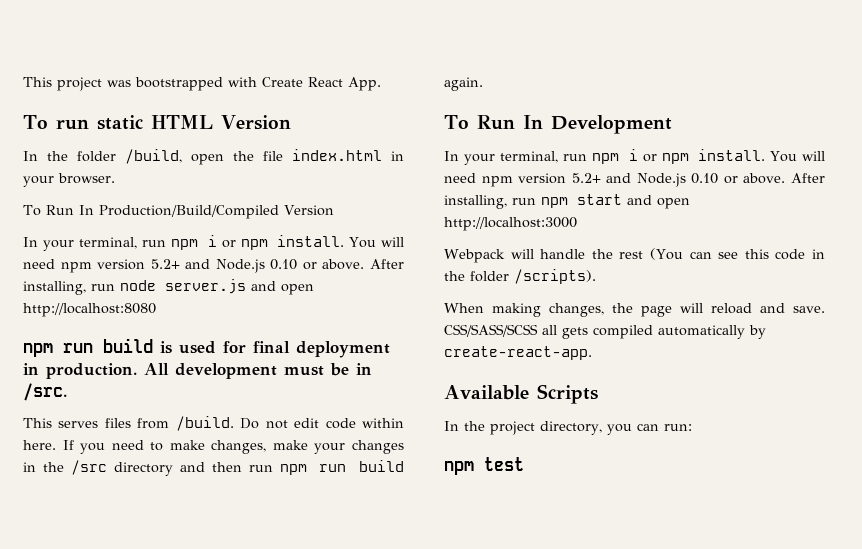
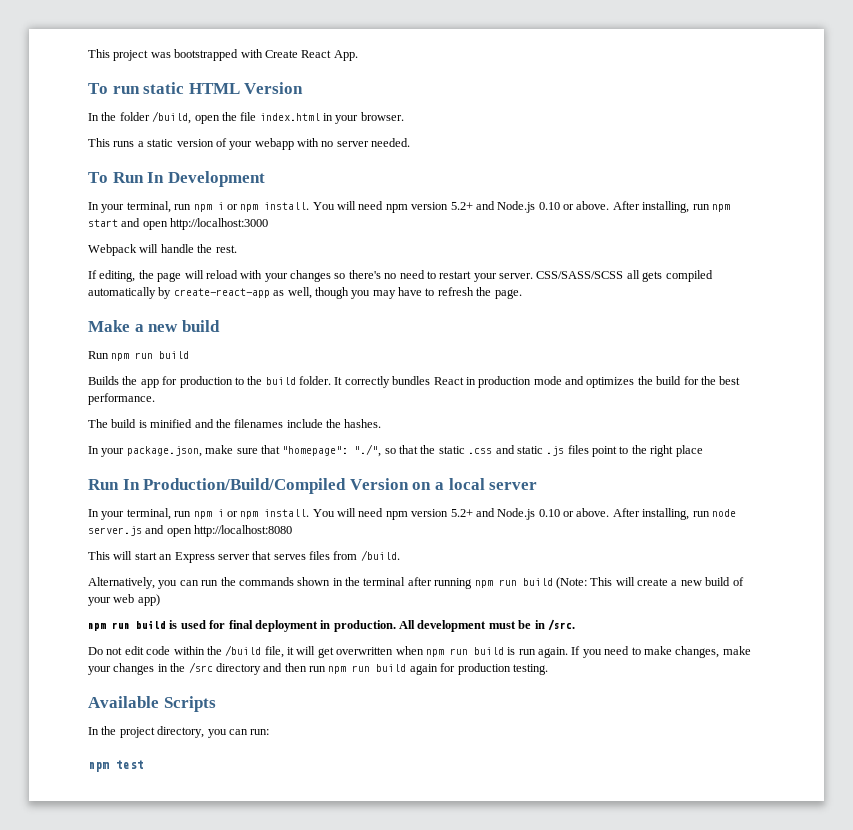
- To Run In Production/Build/Compiled Version
- In your terminal, run npm i or npm install. You will need npm version 5.2+ and Node.js 0.10 or above. After installing, run node server.js and open http://localhost:8080
- npm run build is used for final deployment in production. All development must be in /src.
- This serves files from /build. Do not edit code within here. If you need to make changes, make your changes in the /src directory and then run npm run build again.
+ This runs a static version of your webapp with no server needed.
- Webpack will handle the rest (You can see this code in the folder /scripts).
- When making changes, the page will reload and save.
+ Webpack will handle the rest.
+ If editing, the page will reload with your changes so there's no need to restart your server.
- CSS/SASS/SCSS all gets compiled automatically by create-react-app.
+ CSS/SASS/SCSS all gets compiled automatically by create-react-app as well, though you may have to refresh the page.
+ Make a new build
+ Run npm run build
+ Builds the app for production to the build folder. It correctly bundles React in production mode and optimizes the build for the best performance.
+ The build is minified and the filenames include the hashes.
+ In your package.json, make sure that "homepage": "./", so that the static .css and static .js files point to the right place
+ Run In Production/Build/Compiled Version on a local server
+ In your terminal, run npm i or npm install. You will need npm version 5.2+ and Node.js 0.10 or above. After installing, run node server.js and open http://localhost:8080
+ This will start an Express server that serves files from /build.
+ Alternatively, you can run the commands shown in the terminal after running npm run build (Note: This will create a new build of your web app)
+ npm run build is used for final deployment in production. All development must be in /src.
+ Do not edit code within the /build file, it will get overwritten when npm run build is run again. If you need to make changes, make your changes in the /src directory and then run npm run build again for production testing.

